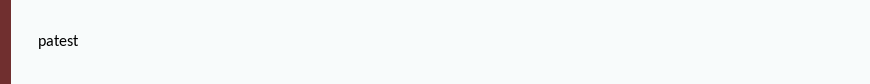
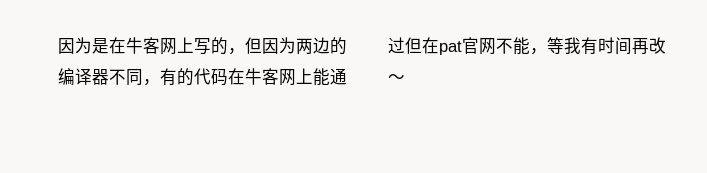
- patest
+ 因为是在牛客网上写的，但因为两边的编译器不同，有的代码在牛客网上能通过但在pat官网不能，等我有时间再改～

